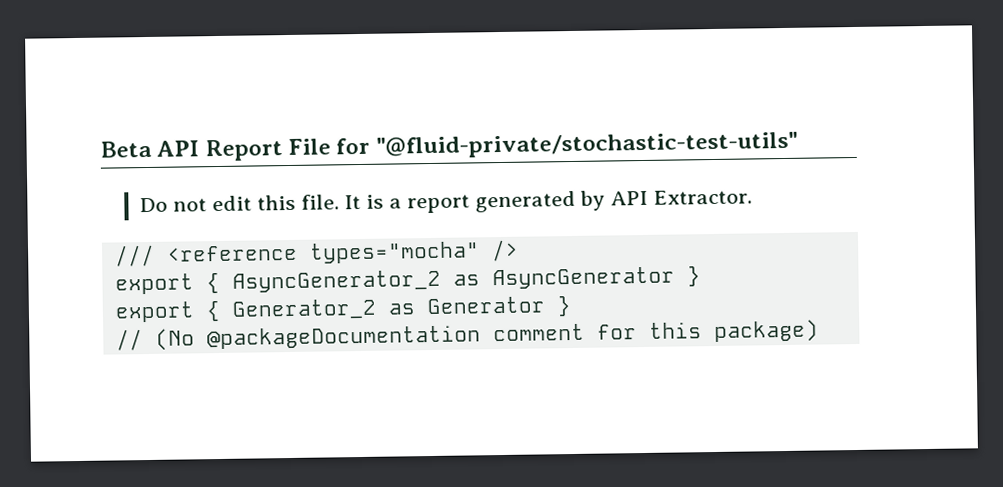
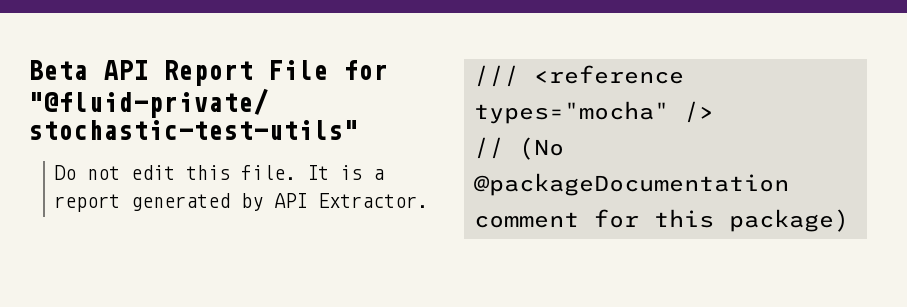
- export { AsyncGenerator_2 as AsyncGenerator }
- export { Generator_2 as Generator }

